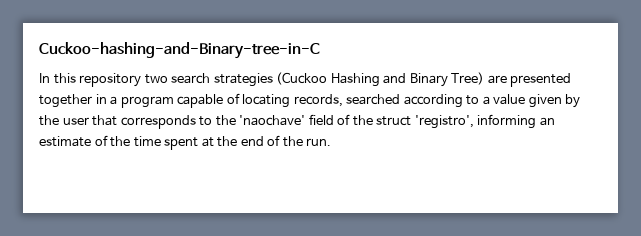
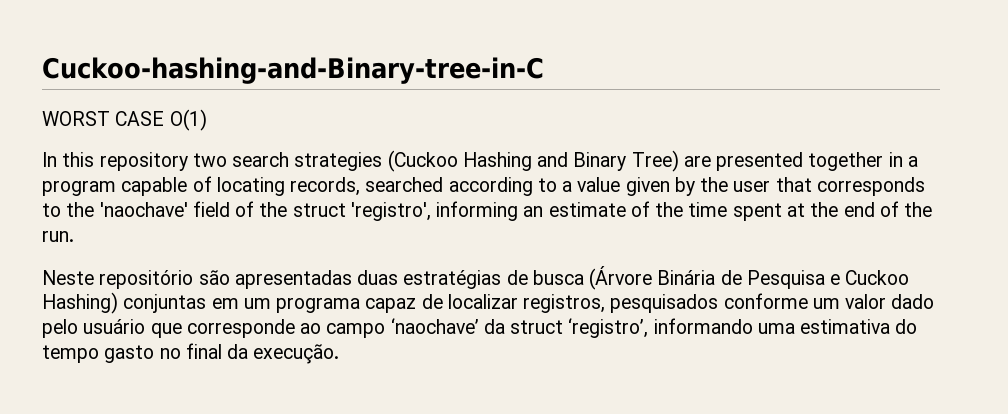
+ WORST CASE O(1)
+ Neste repositório são apresentadas duas estratégias de busca (Árvore Binária de Pesquisa e Cuckoo Hashing) conjuntas em um programa capaz de localizar registros, pesquisados conforme um valor dado pelo usuário que corresponde ao campo ‘naochave’ da struct ‘registro’, informando uma estimativa do tempo gasto no final da execução.

